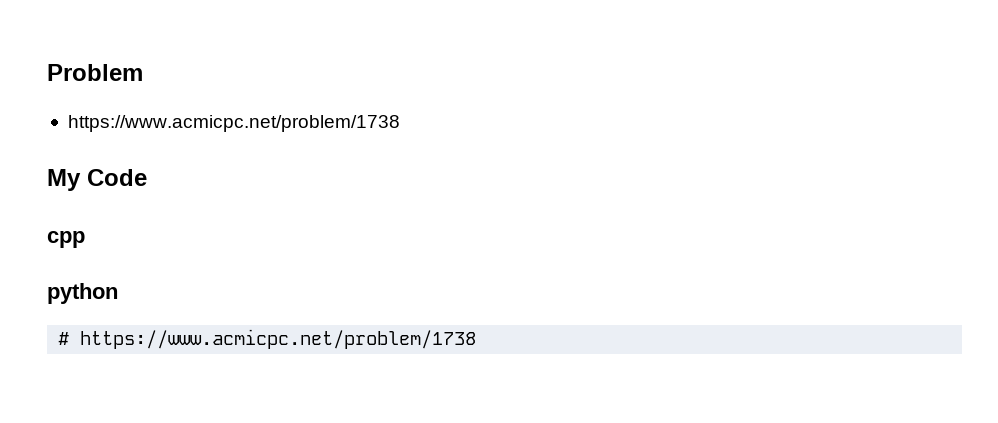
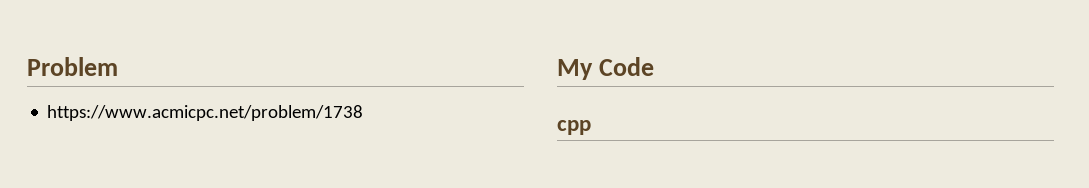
- python
- # https://www.acmicpc.net/problem/1738

